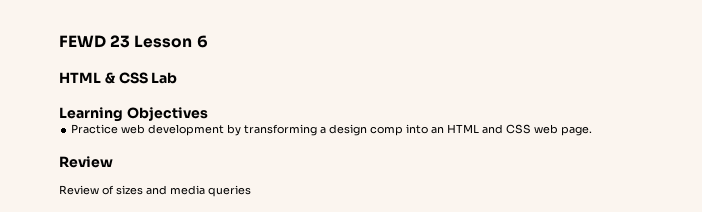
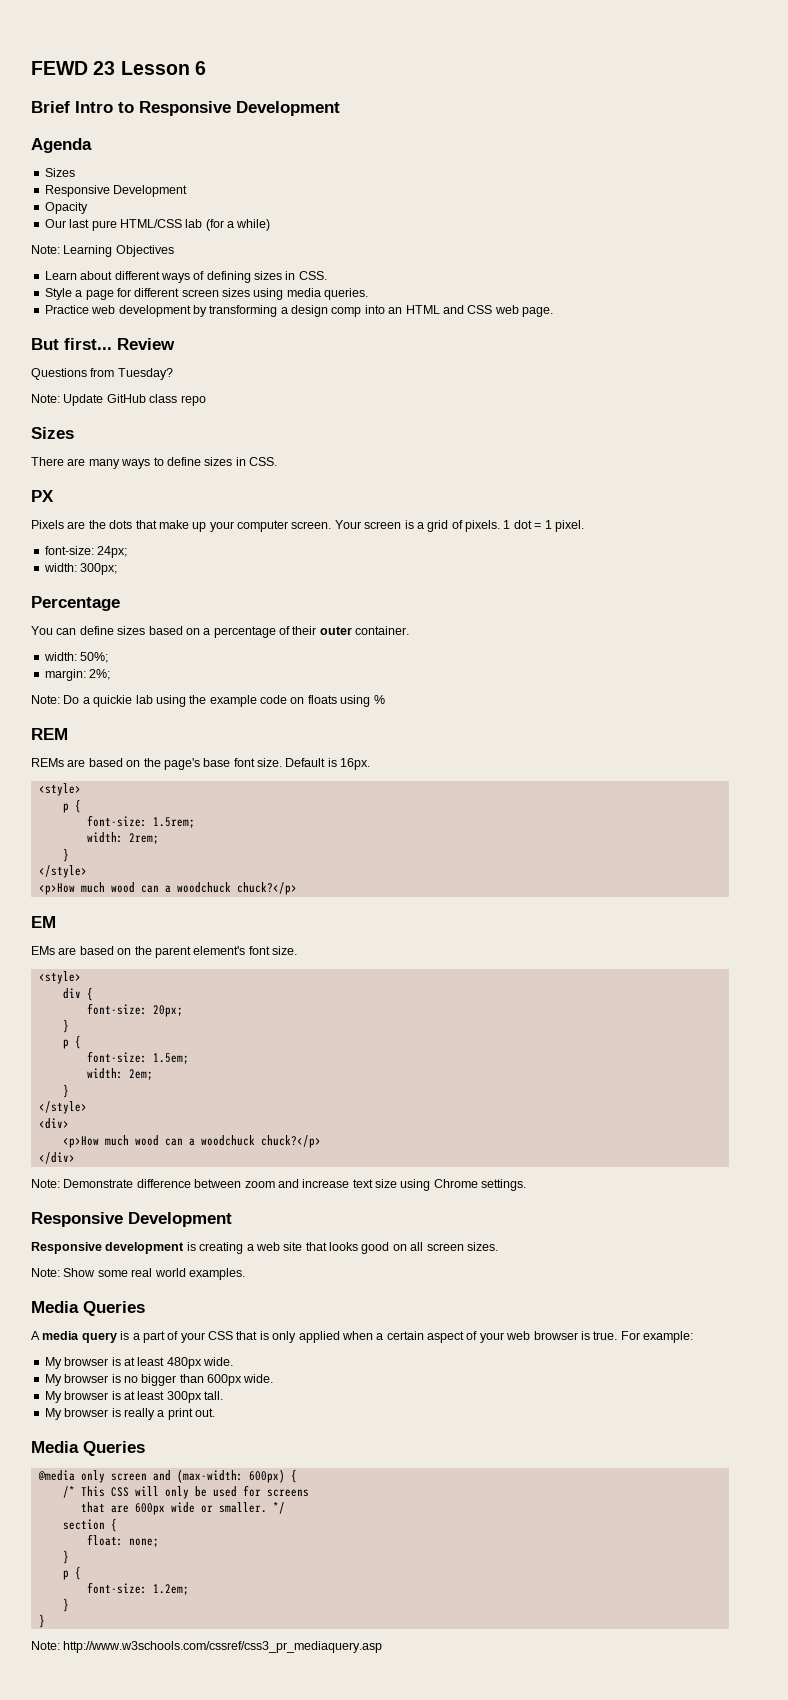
- HTML & CSS Lab
- Learning Objectives
+ Brief Intro to Responsive Development
+ Agenda
+ Sizes
+ Responsive Development
+ Opacity
+ Our last pure HTML/CSS lab (for a while)
+ Note: Learning Objectives
+ Learn about different ways of defining sizes in CSS.
+ Style a page for different screen sizes using media queries.
+ But first...
- Review of sizes and media queries
+ Questions from Tuesday?
+ Note: Update GitHub class repo
+ Sizes
+ There are many ways to define sizes in CSS.
+ PX
+ Pixels are the dots that make up your computer screen. Your screen is a grid of pixels. 1 dot = 1 pixel.
+ font-size: 24px;
+ width: 300px;
+ Percentage
+ You can define sizes based on a percentage of their outer container.
+ width: 50%;
+ margin: 2%;
+ Note: Do a quickie lab using the example code on floats using %
+ REM
+ REMs are based on the page's base font size. Default is 16px.
+ <style>
+ p {
+ font-size: 1.5rem;
+ width: 2rem;
+ }
+ </style>
+ <p>How much wood can a woodchuck chuck?</p>
+ EM
+ EMs are based on the parent element's font size.
+ <style>
+ div {
+ font-size: 20px;
+ }
+ p {
+ font-size: 1.5em;
+ width: 2em;
+ }
+ </style>
+ <div>
+ <p>How much wood can a woodchuck chuck?</p>
+ </div>
+ Note: Demonstrate difference between zoom and increase text size using Chrome settings.
+ Responsive Development
+ Responsive development is creating a web site that looks good on all screen sizes.
+ Note: Show some real world examples.
+ Media Queries
+ A media query is a part of your CSS that is only applied when a certain aspect of your web browser is true. For example:
+ My browser is at least 480px wide.
+ My browser is no bigger than 600px wide.
+ My browser is at least 300px tall.
+ My browser is really a print out.
+ Media Queries
+ @media only screen and (max-width: 600px) {
+ /* This CSS will only be used for screens
+ that are 600px wide or smaller. */
+ section {
+ float: none;
+ }
+ p {
+ font-size: 1.2em;
+ }
+ }
+ Note: http://www.w3schools.com/cssref/css3_pr_mediaquery.asp

